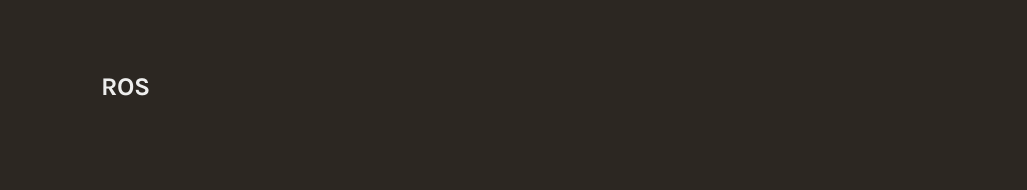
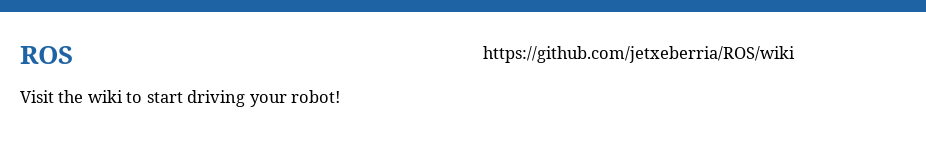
+ Visit the wiki to start driving your robot! https://github.com/jetxeberria/ROS/wiki

